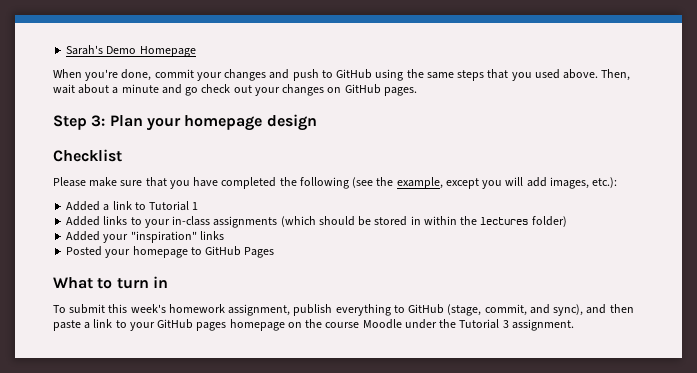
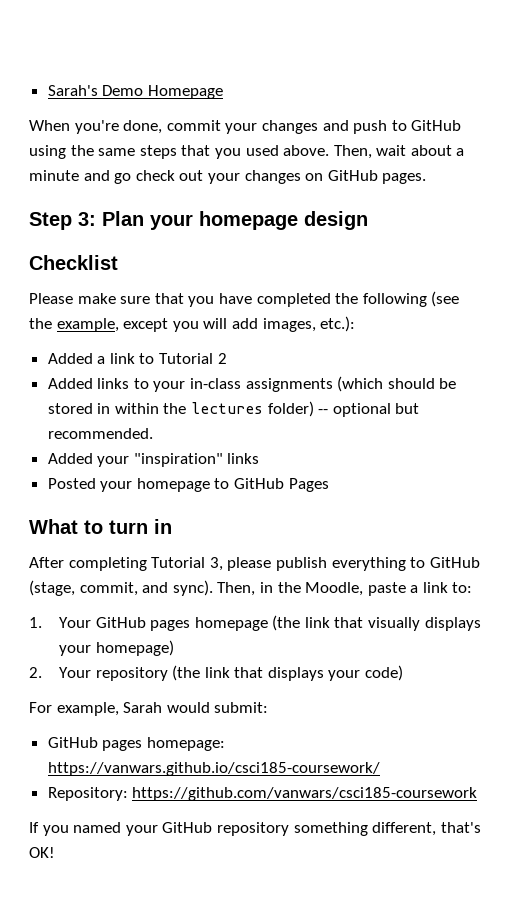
- Added a link to Tutorial 1
+ Added a link to Tutorial 2
- Added links to your in-class assignments (which should be stored in within the lectures folder)
+ Added links to your in-class assignments (which should be stored in within the lectures folder) -- optional but recommended.
- To submit this week's homework assignment, publish everything to GitHub (stage, commit, and sync), and then paste a link to your GitHub pages homepage on the course Moodle under the Tutorial 3 assignment.
+ After completing Tutorial 3, please publish everything to GitHub (stage, commit, and sync). Then, in the Moodle, paste a link to:
+ 1. Your GitHub pages homepage (the link that visually displays your homepage)
+ 2. Your repository (the link that displays your code)
+ For example, Sarah would submit:
+ GitHub pages homepage: https://vanwars.github.io/csci185-coursework/
+ Repository: https://github.com/vanwars/csci185-coursework
+ If you named your GitHub repository something different, that's OK!

